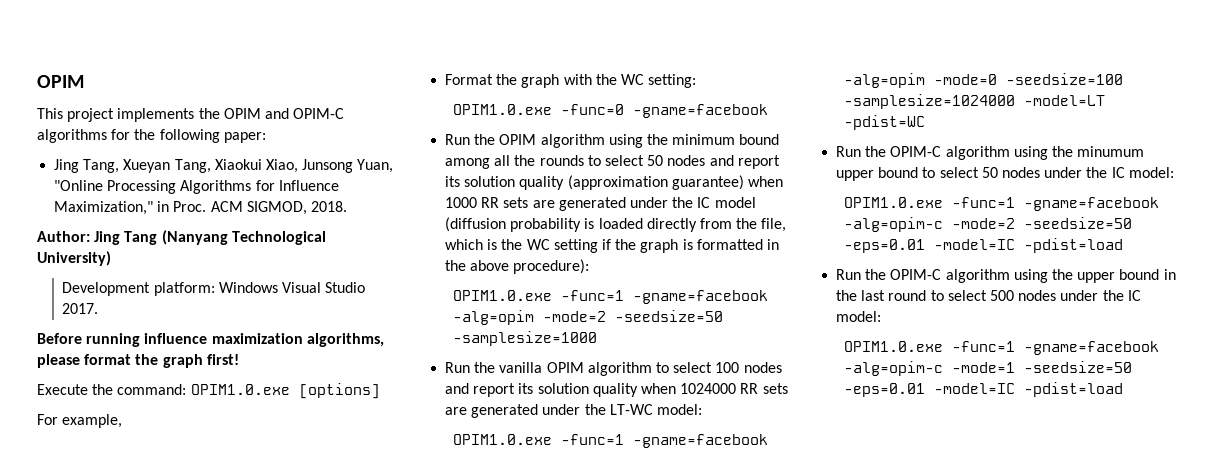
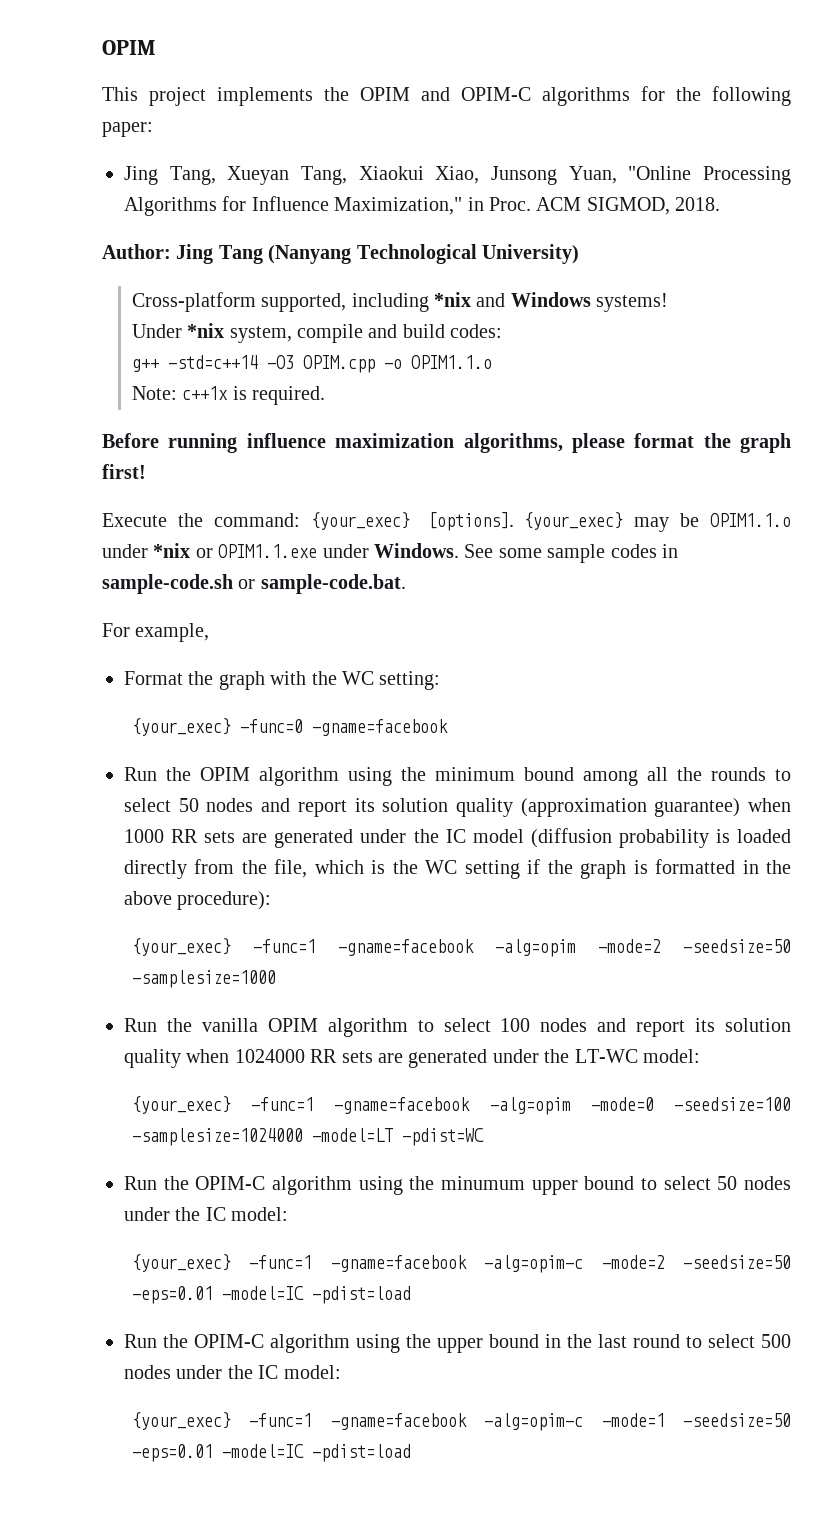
- Development platform: Windows Visual Studio 2017.
+ Cross-platform supported, including *nix and Windows systems!
+ Under *nix system, compile and build codes:
+ g++ -std=c++14 -O3 OPIM.cpp -o OPIM1.1.o
+ Note: c++1x is required.
- Execute the command: OPIM1.0.exe [options]
+ Execute the command: {your_exec} [options]. {your_exec} may be OPIM1.1.o under *nix or OPIM1.1.exe under Windows. See some sample codes in sample-code.sh or sample-code.bat.
- OPIM1.0.exe -func=0 -gname=facebook
+ {your_exec} -func=0 -gname=facebook
- OPIM1.0.exe -func=1 -gname=facebook -alg=opim -mode=2 -seedsize=50 -samplesize=1000
+ {your_exec} -func=1 -gname=facebook -alg=opim -mode=2 -seedsize=50 -samplesize=1000
- OPIM1.0.exe -func=1 -gname=facebook -alg=opim -mode=0 -seedsize=100 -samplesize=1024000 -model=LT -pdist=WC
+ {your_exec} -func=1 -gname=facebook -alg=opim -mode=0 -seedsize=100 -samplesize=1024000 -model=LT -pdist=WC
- OPIM1.0.exe -func=1 -gname=facebook -alg=opim-c -mode=2 -seedsize=50 -eps=0.01 -model=IC -pdist=load
+ {your_exec} -func=1 -gname=facebook -alg=opim-c -mode=2 -seedsize=50 -eps=0.01 -model=IC -pdist=load
- OPIM1.0.exe -func=1 -gname=facebook -alg=opim-c -mode=1 -seedsize=50 -eps=0.01 -model=IC -pdist=load
+ {your_exec} -func=1 -gname=facebook -alg=opim-c -mode=1 -seedsize=50 -eps=0.01 -model=IC -pdist=load

